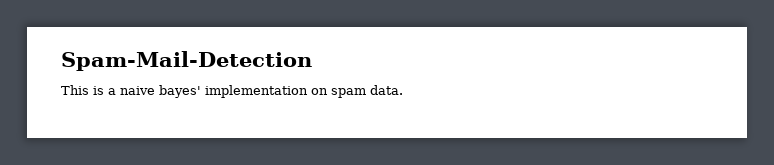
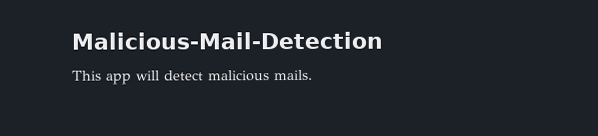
- Spam-Mail-Detection
+ Malicious-Mail-Detection
- This is a naive bayes' implementation on spam data.
+ This app will detect malicious mails.

